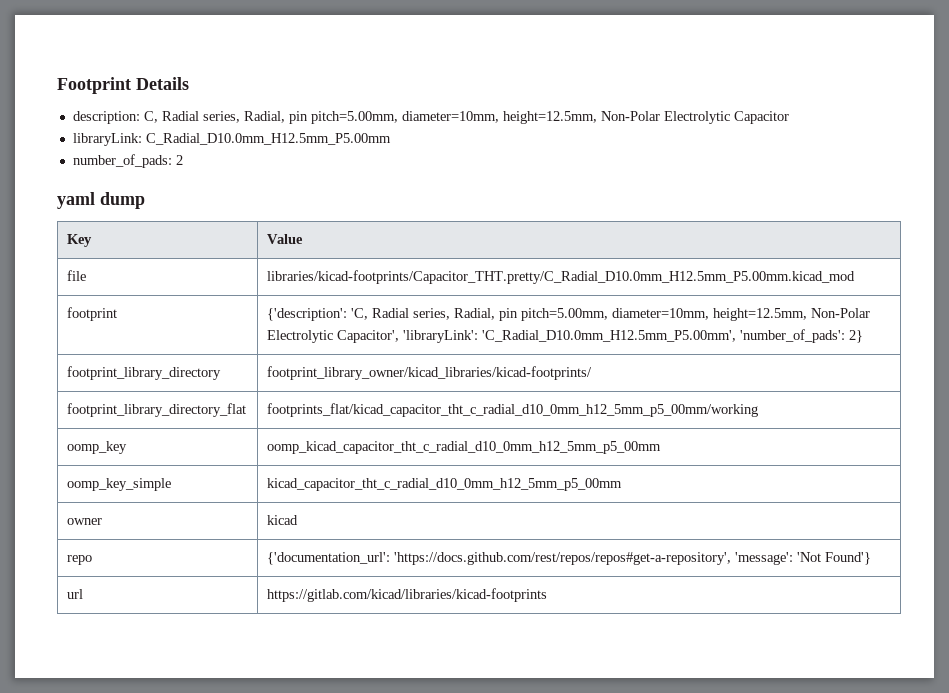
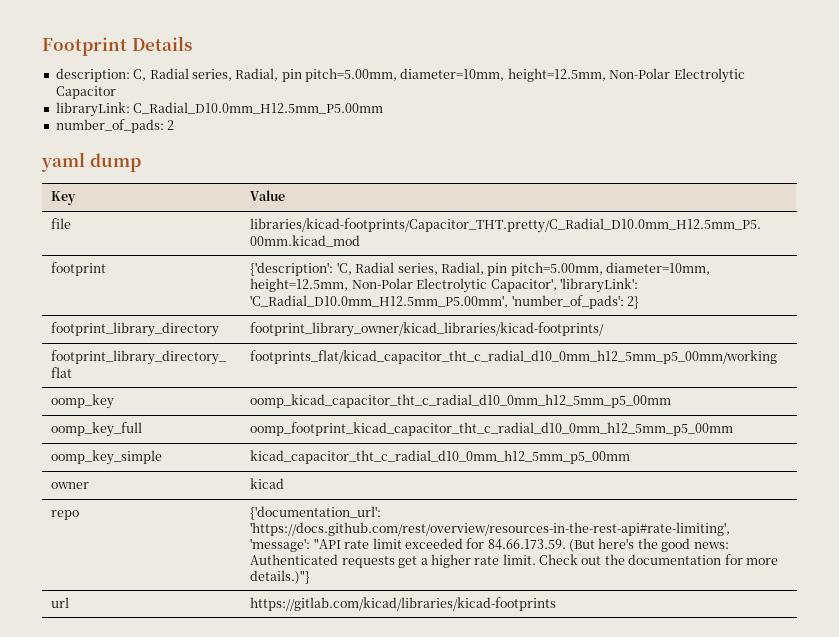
+ oomp_key_full | oomp_footprint_kicad_capacitor_tht_c_radial_d10_0mm_h12_5mm_p5_00mm
- repo | {'documentation_url': 'https://docs.github.com/rest/repos/repos#get-a-repository', 'message': 'Not Found'}
+ repo | {'documentation_url': 'https://docs.github.com/rest/overview/resources-in-the-rest-api#rate-limiting', 'message': "API rate limit exceeded for 84.66.173.59. (But here's the good news: Authenticated requests get a higher rate limit. Check out the documentation for more details.)"}

